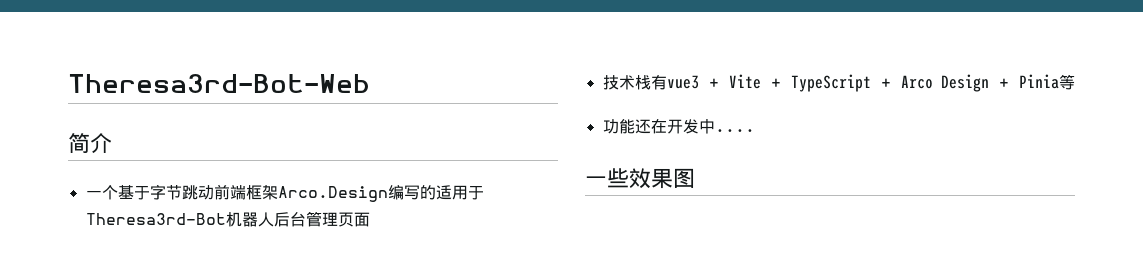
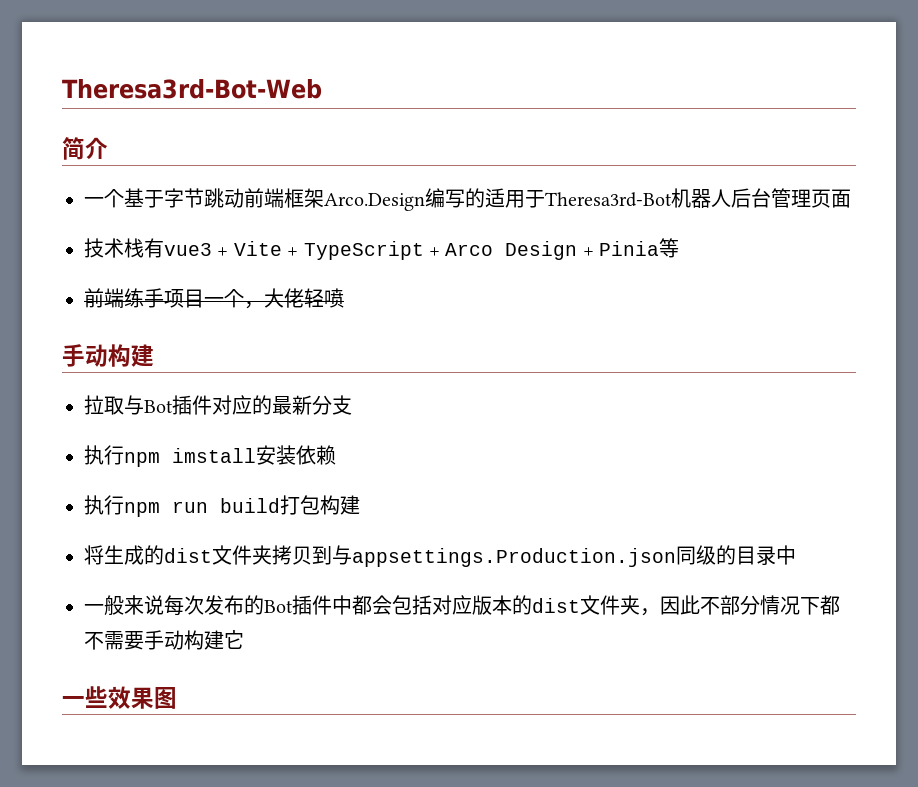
- 功能还在开发中....
+ 前端练手项目一个，大佬轻喷
+ 手动构建
+ 拉取与Bot插件对应的最新分支
+ 执行npm imstall安装依赖
+ 执行npm run build打包构建
+ 将生成的dist文件夹拷贝到与appsettings.Production.json同级的目录中
+ 一般来说每次发布的Bot插件中都会包括对应版本的dist文件夹，因此不部分情况下都不需要手动构建它

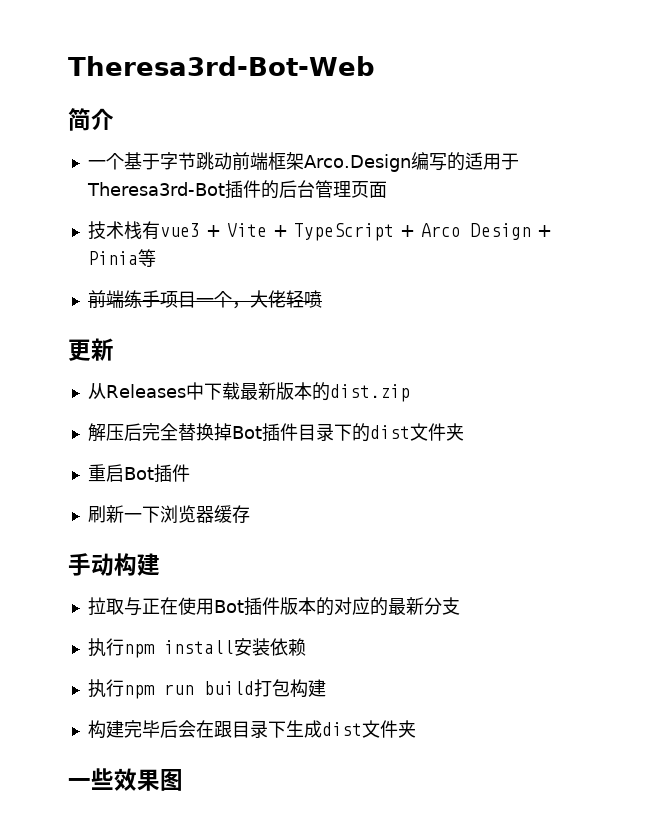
- 一个基于字节跳动前端框架Arco.Design编写的适用于Theresa3rd-Bot机器人后台管理页面
+ 一个基于字节跳动前端框架Arco.Design编写的适用于Theresa3rd-Bot插件的后台管理页面
+ 更新
+ 从Releases中下载最新版本的dist.zip
+ 解压后完全替换掉Bot插件目录下的dist文件夹
+ 重启Bot插件
+ 刷新一下浏览器缓存
- 拉取与Bot插件对应的最新分支
+ 拉取与正在使用Bot插件版本的对应的最新分支
- 执行npm imstall安装依赖
+ 执行npm install安装依赖
- 将生成的dist文件夹拷贝到与appsettings.Production.json同级的目录中
- 一般来说每次发布的Bot插件中都会包括对应版本的dist文件夹，因此不部分情况下都不需要手动构建它
+ 构建完毕后会在跟目录下生成dist文件夹

